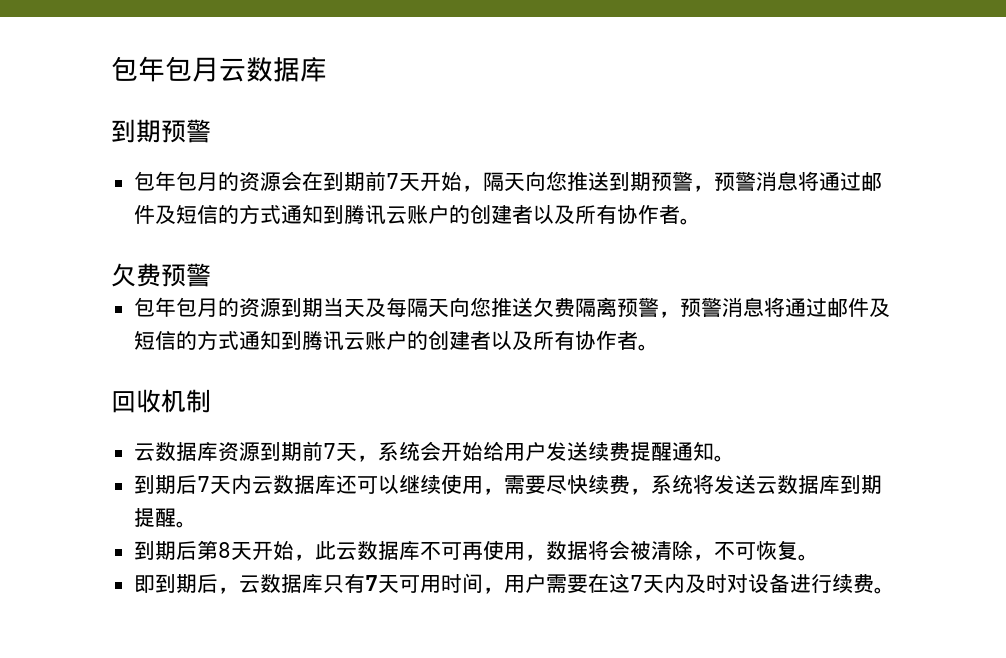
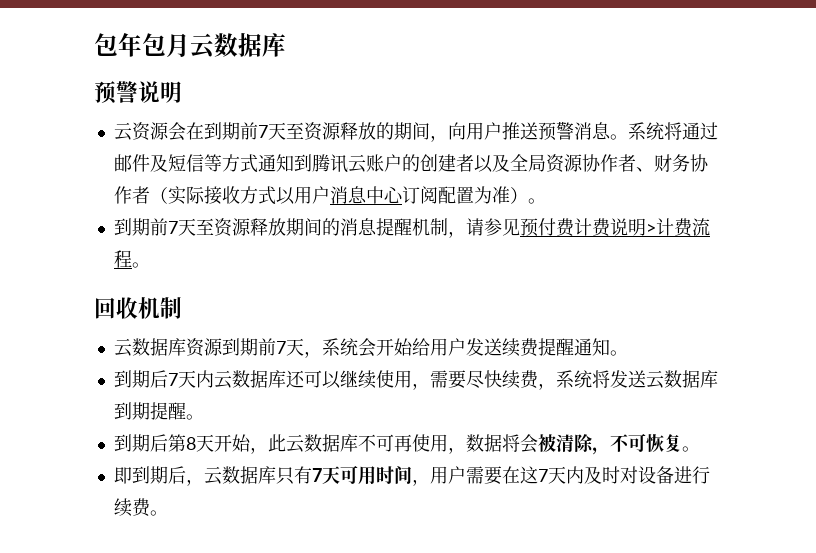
  包年包月云数据库
- 到期预警
- 包年包月的资源会在到期前7天开始，隔天向您推送到期预警，预警消息将通过邮件及短信的方式通知到腾讯云账户的创建者以及所有协作者。
- 欠费预警
- 包年包月的资源到期当天及每隔天向您推送欠费隔离预警，预警消息将通过邮件及短信的方式通知到腾讯云账户的创建者以及所有协作者。
+ 预警说明
+ 云资源会在到期前7天至资源释放的期间，向用户推送预警消息。系统将通过邮件及短信等方式通知到腾讯云账户的创建者以及全局资源协作者、财务协作者（实际接收方式以用户消息中心订阅配置为准）。
+ 到期前7天至资源释放期间的消息提醒机制，请参见预付费计费说明>计费流程。

